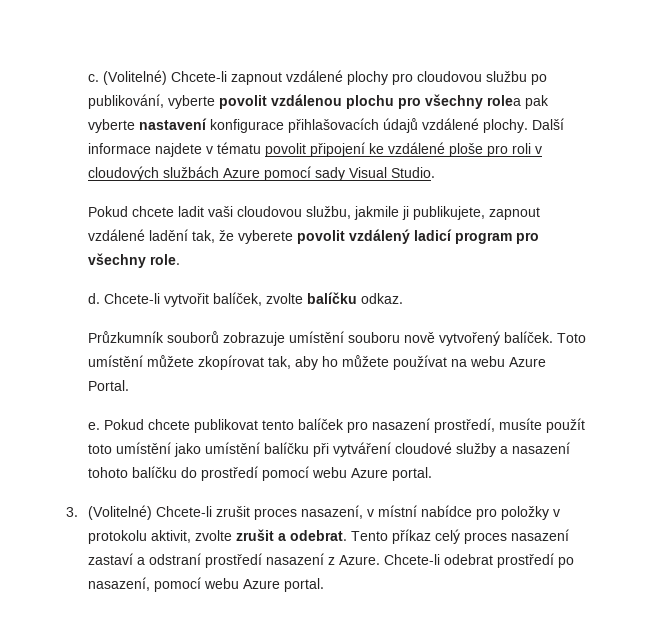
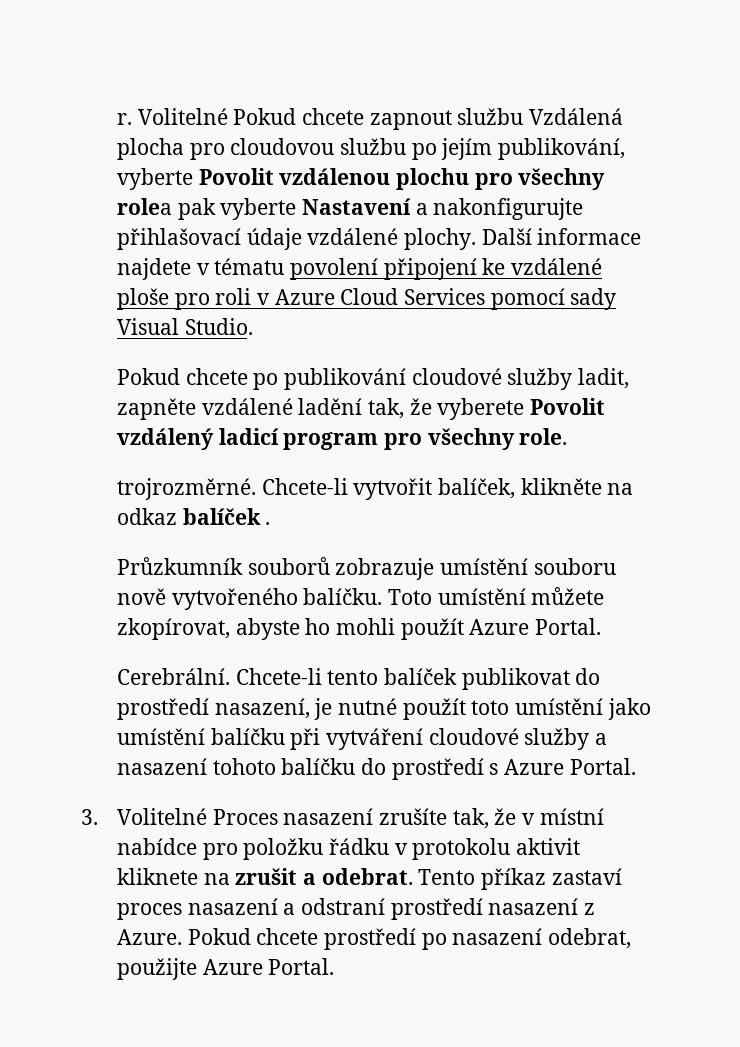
- c. (Volitelné) Chcete-li zapnout vzdálené plochy pro cloudovou službu po publikování, vyberte povolit vzdálenou plochu pro všechny rolea pak vyberte nastavení konfigurace přihlašovacích údajů vzdálené plochy.
+ r. Volitelné Pokud chcete zapnout službu Vzdálená plocha pro cloudovou službu po jejím publikování, vyberte Povolit vzdálenou plochu pro všechny rolea pak vyberte Nastavení a nakonfigurujte přihlašovací údaje vzdálené plochy.
- Další informace najdete v tématu povolit připojení ke vzdálené ploše pro roli v cloudových službách Azure pomocí sady Visual Studio.
+ Další informace najdete v tématu povolení připojení ke vzdálené ploše pro roli v Azure Cloud Services pomocí sady Visual Studio.
- Pokud chcete ladit vaši cloudovou službu, jakmile ji publikujete, zapnout vzdálené ladění tak, že vyberete povolit vzdálený ladicí program pro všechny role.
+ Pokud chcete po publikování cloudové služby ladit, zapněte vzdálené ladění tak, že vyberete Povolit vzdálený ladicí program pro všechny role.
- d.
+ trojrozměrné.
- Chcete-li vytvořit balíček, zvolte balíčku odkaz.
+ Chcete-li vytvořit balíček, klikněte na odkaz balíček .
- Průzkumník souborů zobrazuje umístění souboru nově vytvořený balíček.
+ Průzkumník souborů zobrazuje umístění souboru nově vytvořeného balíčku.
- Toto umístění můžete zkopírovat tak, aby ho můžete používat na webu Azure Portal.
- e. Pokud chcete publikovat tento balíček pro nasazení prostředí, musíte použít toto umístění jako umístění balíčku při vytváření cloudové služby a nasazení tohoto balíčku do prostředí pomocí webu Azure portal.
- 3. (Volitelné) Chcete-li zrušit proces nasazení, v místní nabídce pro položky v protokolu aktivit, zvolte zrušit a odebrat.
+ Toto umístění můžete zkopírovat, abyste ho mohli použít Azure Portal.
+ Cerebrální. Chcete-li tento balíček publikovat do prostředí nasazení, je nutné použít toto umístění jako umístění balíčku při vytváření cloudové služby a nasazení tohoto balíčku do prostředí s Azure Portal.
+ 3. Volitelné Proces nasazení zrušíte tak, že v místní nabídce pro položku řádku v protokolu aktivit kliknete na zrušit a odebrat.
- Tento příkaz celý proces nasazení zastaví a odstraní prostředí nasazení z Azure.
+ Tento příkaz zastaví proces nasazení a odstraní prostředí nasazení z Azure.
- Chcete-li odebrat prostředí po nasazení, pomocí webu Azure portal.
+ Pokud chcete prostředí po nasazení odebrat, použijte Azure Portal.

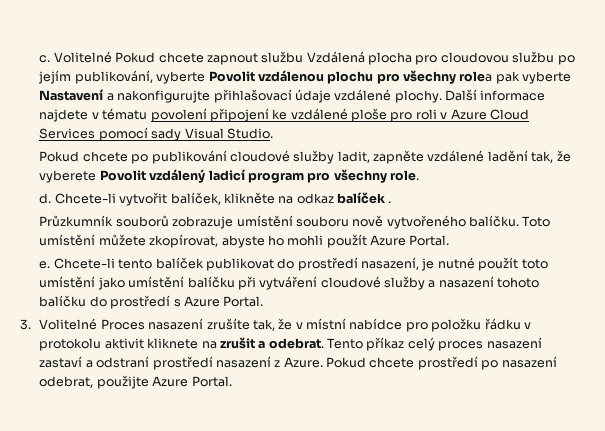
- r.
+ c.
- trojrozměrné.
+ d.
- Cerebrální.
+ e.
- Tento příkaz zastaví proces nasazení a odstraní prostředí nasazení z Azure.
+ Tento příkaz celý proces nasazení zastaví a odstraní prostředí nasazení z Azure.

